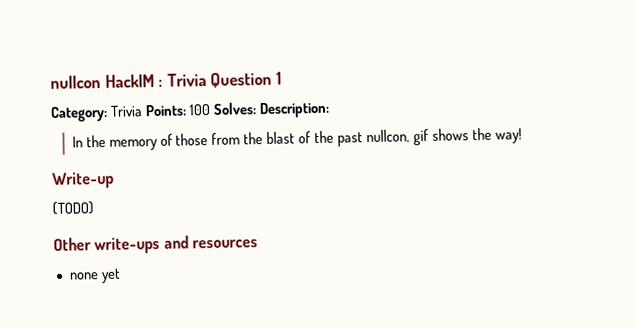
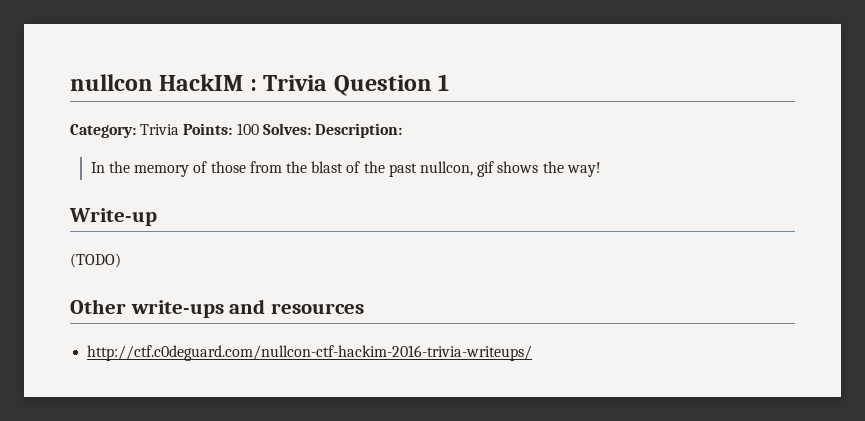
- none yet
+ http://ctf.c0deguard.com/nullcon-ctf-hackim-2016-trivia-writeups/

